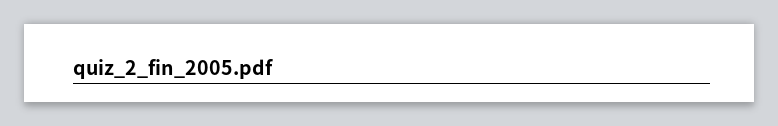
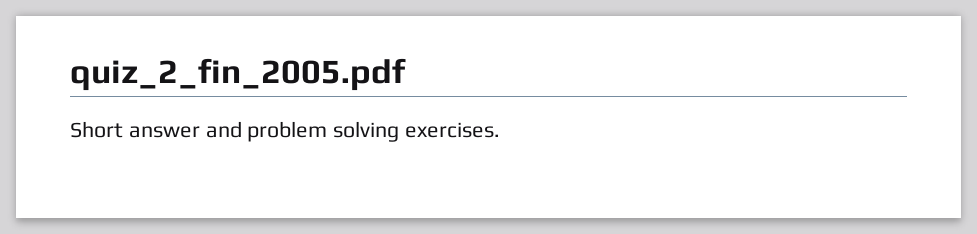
+ Short answer and problem solving exercises.

